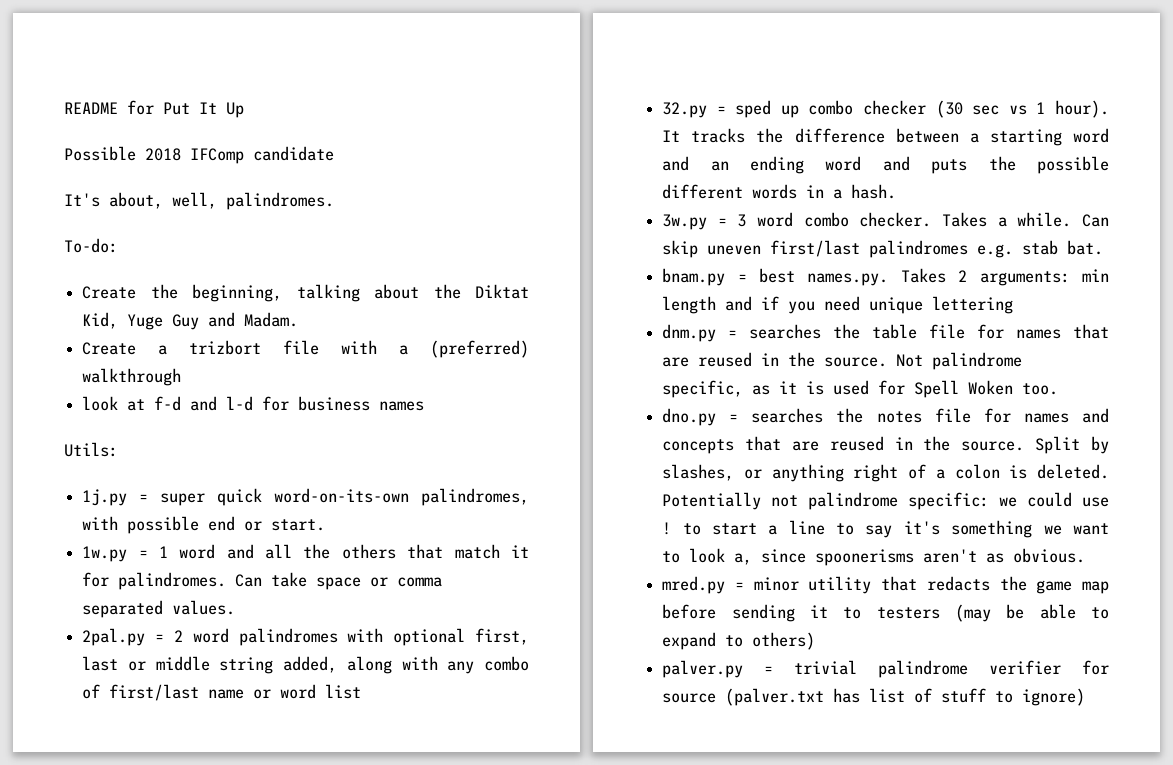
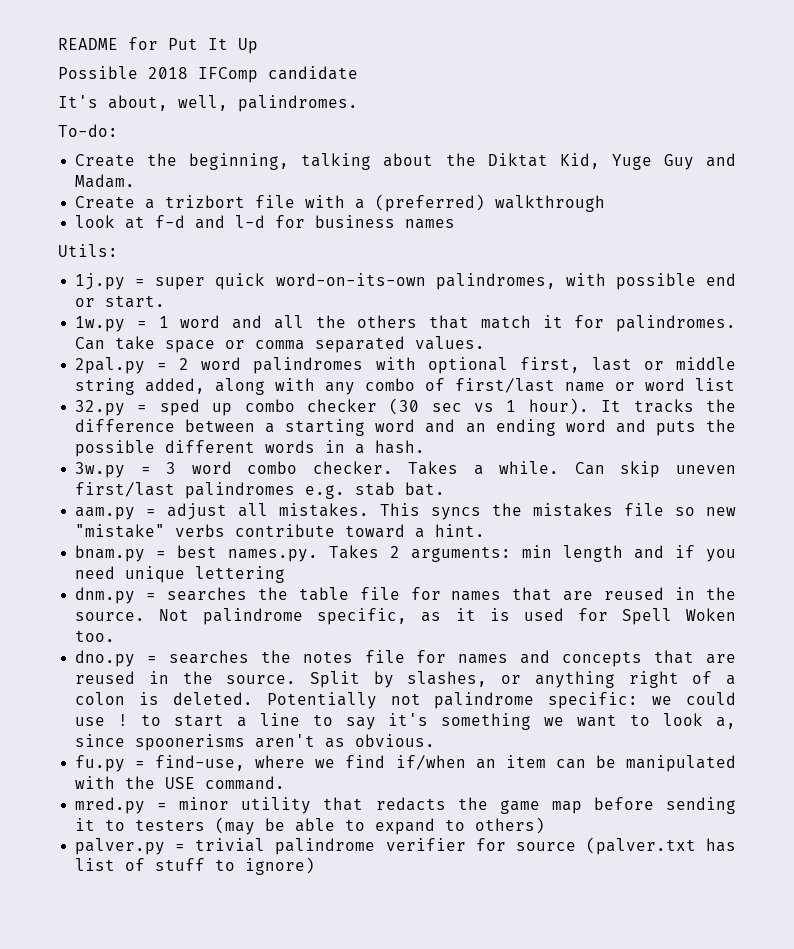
+ aam.py = adjust all mistakes. This syncs the mistakes file so new "mistake" verbs contribute toward a hint.
+ fu.py = find-use, where we find if/when an item can be manipulated with the USE command.

